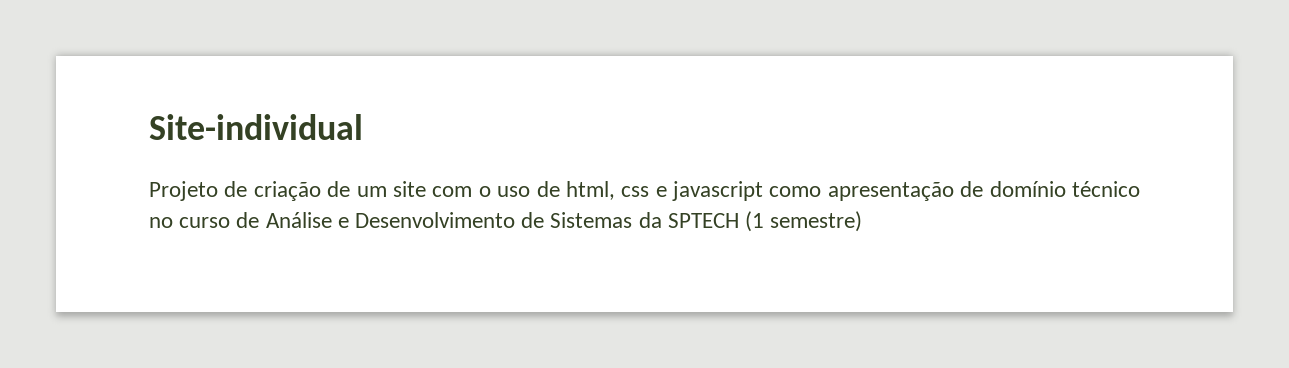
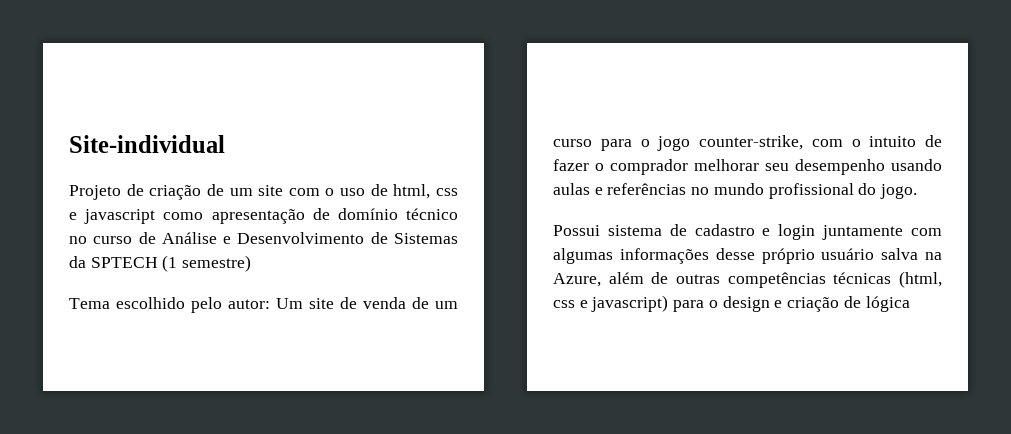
+ Tema escolhido pelo autor: Um site de venda de um curso para o jogo counter-strike, com o intuito de fazer o comprador melhorar seu desempenho usando aulas e referências no mundo profissional do jogo.
+ Possui sistema de cadastro e login juntamente com algumas informações desse próprio usuário salva na Azure, além de outras competências técnicas (html, css e javascript) para o design e criação de lógica

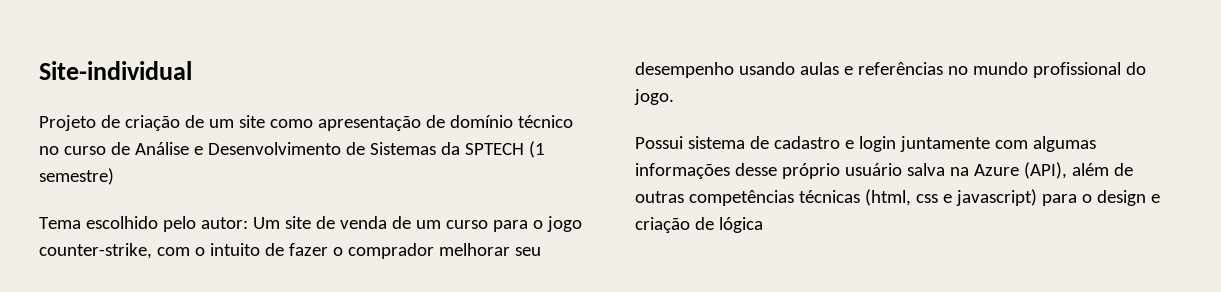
- Projeto de criação de um site com o uso de html, css e javascript como apresentação de domínio técnico no curso de Análise e Desenvolvimento de Sistemas da SPTECH (1 semestre)
+ Projeto de criação de um site como apresentação de domínio técnico no curso de Análise e Desenvolvimento de Sistemas da SPTECH (1 semestre)
- Possui sistema de cadastro e login juntamente com algumas informações desse próprio usuário salva na Azure, além de outras competências técnicas (html, css e javascript) para o design e criação de lógica
+ Possui sistema de cadastro e login juntamente com algumas informações desse próprio usuário salva na Azure (API), além de outras competências técnicas (html, css e javascript) para o design e criação de lógica

